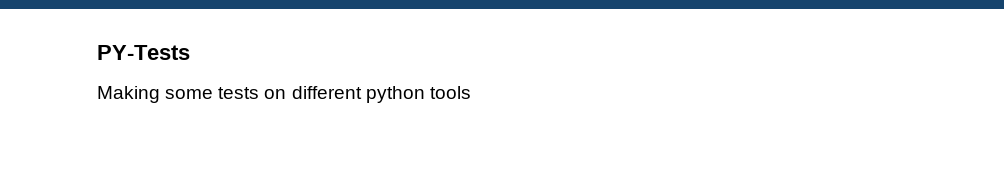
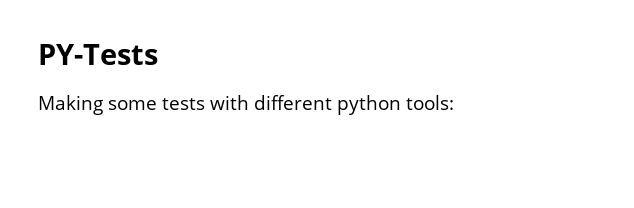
- Making some tests on different python tools
+ Making some tests with different python tools:

